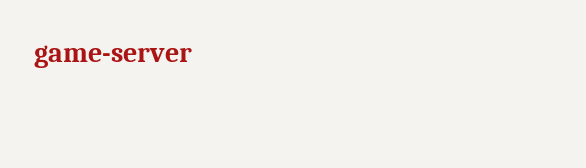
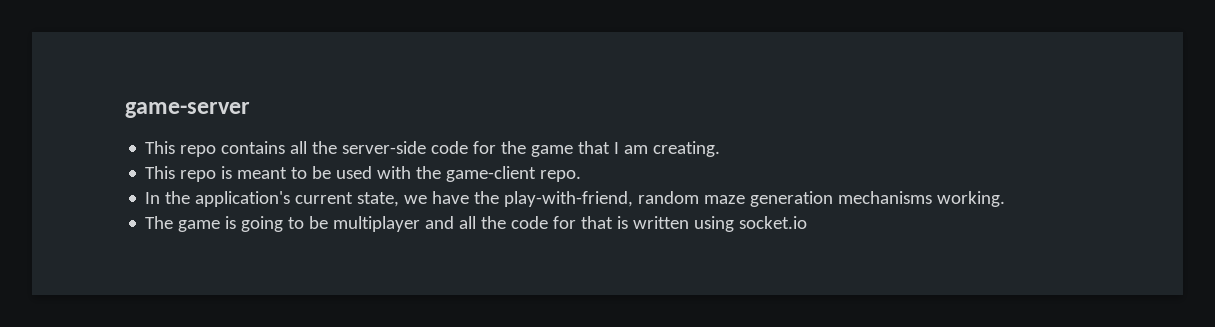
+ This repo contains all the server-side code for the game that I am creating.
+ This repo is meant to be used with the game-client repo.
+ In the application's current state, we have the play-with-friend, random maze generation mechanisms working.
+ The game is going to be multiplayer and all the code for that is written using socket.io

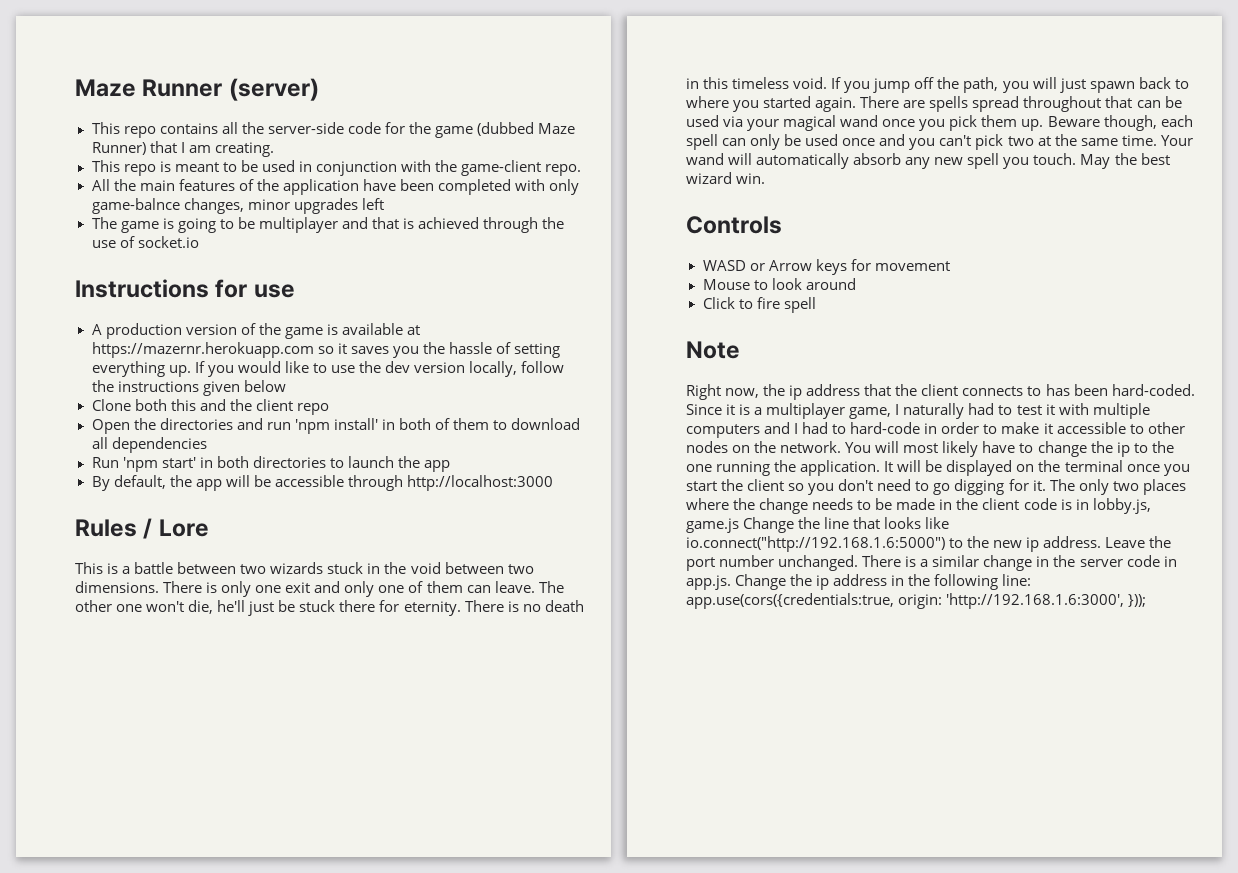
- game-server
+ Maze Runner (server)
- This repo contains all the server-side code for the game that I am creating.
+ This repo contains all the server-side code for the game (dubbed Maze Runner) that I am creating.
- This repo is meant to be used with the game-client repo.
+ This repo is meant to be used in conjunction with the game-client repo.
- In the application's current state, we have the play-with-friend, random maze generation mechanisms working.
+ All the main features of the application have been completed with only game-balnce changes, minor upgrades left
- The game is going to be multiplayer and all the code for that is written using socket.io
+ The game is going to be multiplayer and that is achieved through the use of socket.io
+ Instructions for use
+ A production version of the game is available at https://mazernr.herokuapp.com so it saves you the hassle of setting everything up. If you would like to use the dev version locally, follow the instructions given below
+ Clone both this and the client repo
+ Open the directories and run 'npm install' in both of them to download all dependencies
+ Run 'npm start' in both directories to launch the app
+ By default, the app will be accessible through http://localhost:3000
+ Rules / Lore
+ This is a battle between two wizards stuck in the void between two dimensions. There is only one exit and only one of them can leave. The other one won't die, he'll just be stuck there for eternity. There is no death in this timeless void. If you jump off the path, you will just spawn back to where you started again. There are spells spread throughout that can be used via your magical wand once you pick them up. Beware though, each spell can only be used once and you can't pick two at the same time. Your wand will automatically absorb any new spell you touch. May the best wizard win.
+ Controls
+ WASD or Arrow keys for movement
+ Mouse to look around
+ Click to fire spell
+ Note
+ Right now, the ip address that the client connects to has been hard-coded. Since it is a multiplayer game, I naturally had to test it with multiple computers and I had to hard-code in order to make it accessible to other nodes on the network. You will most likely have to change the ip to the one running the application. It will be displayed on the terminal once you start the client so you don't need to go digging for it. The only two places where the change needs to be made in the client code is in lobby.js, game.js Change the line that looks like io.connect("http://192.168.1.6:5000") to the new ip address. Leave the port number unchanged. There is a similar change in the server code in app.js. Change the ip address in the following line: app.use(cors({credentials:true, origin: 'http://192.168.1.6:3000', }));

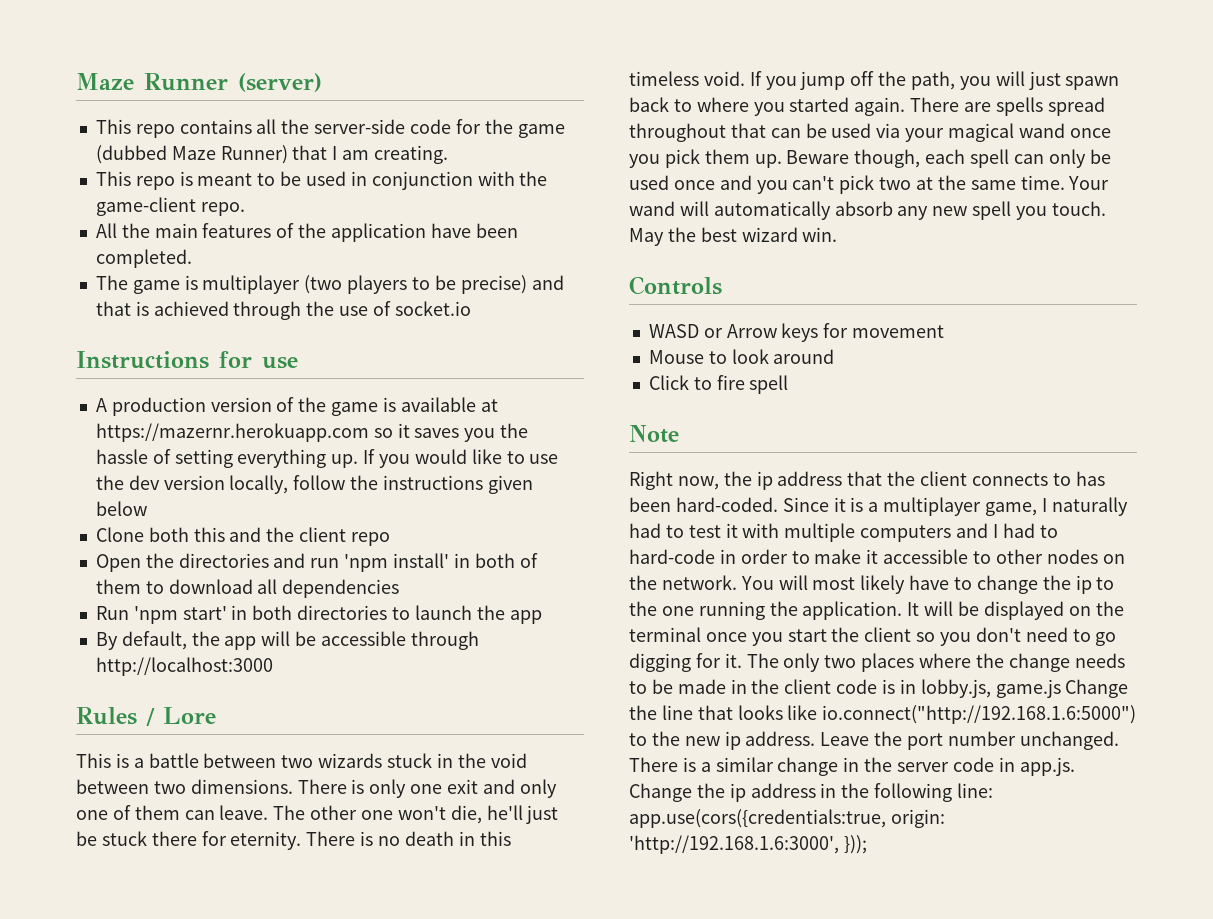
- All the main features of the application have been completed with only game-balnce changes, minor upgrades left
+ All the main features of the application have been completed.
- The game is going to be multiplayer and that is achieved through the use of socket.io
+ The game is multiplayer (two players to be precise) and that is achieved through the use of socket.io

